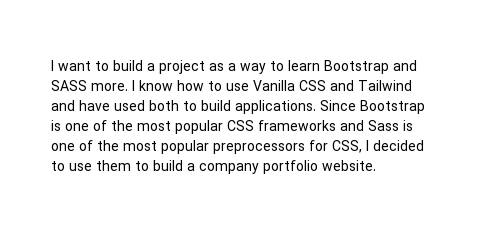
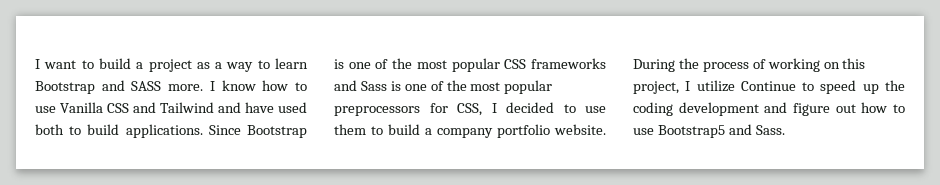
+ During the process of working on this project, I utilize Continue to speed up the coding development and figure out how to use Bootstrap5 and Sass.

